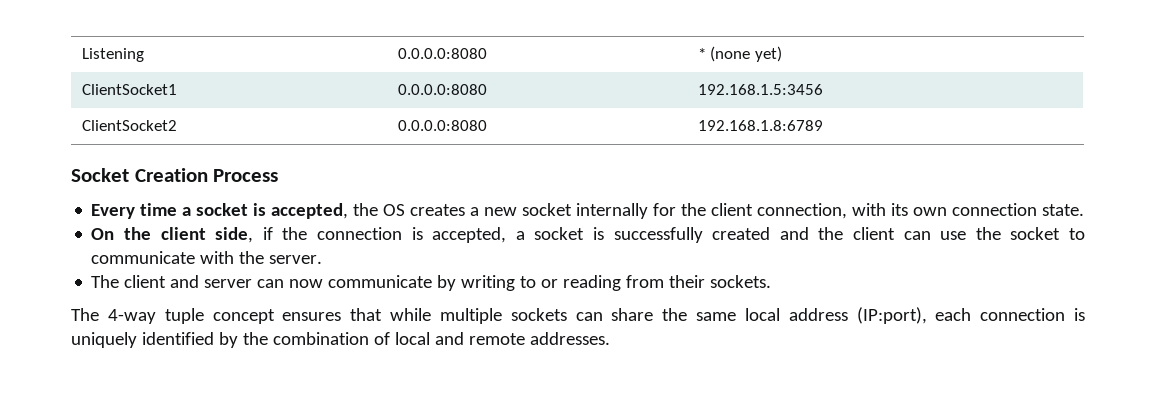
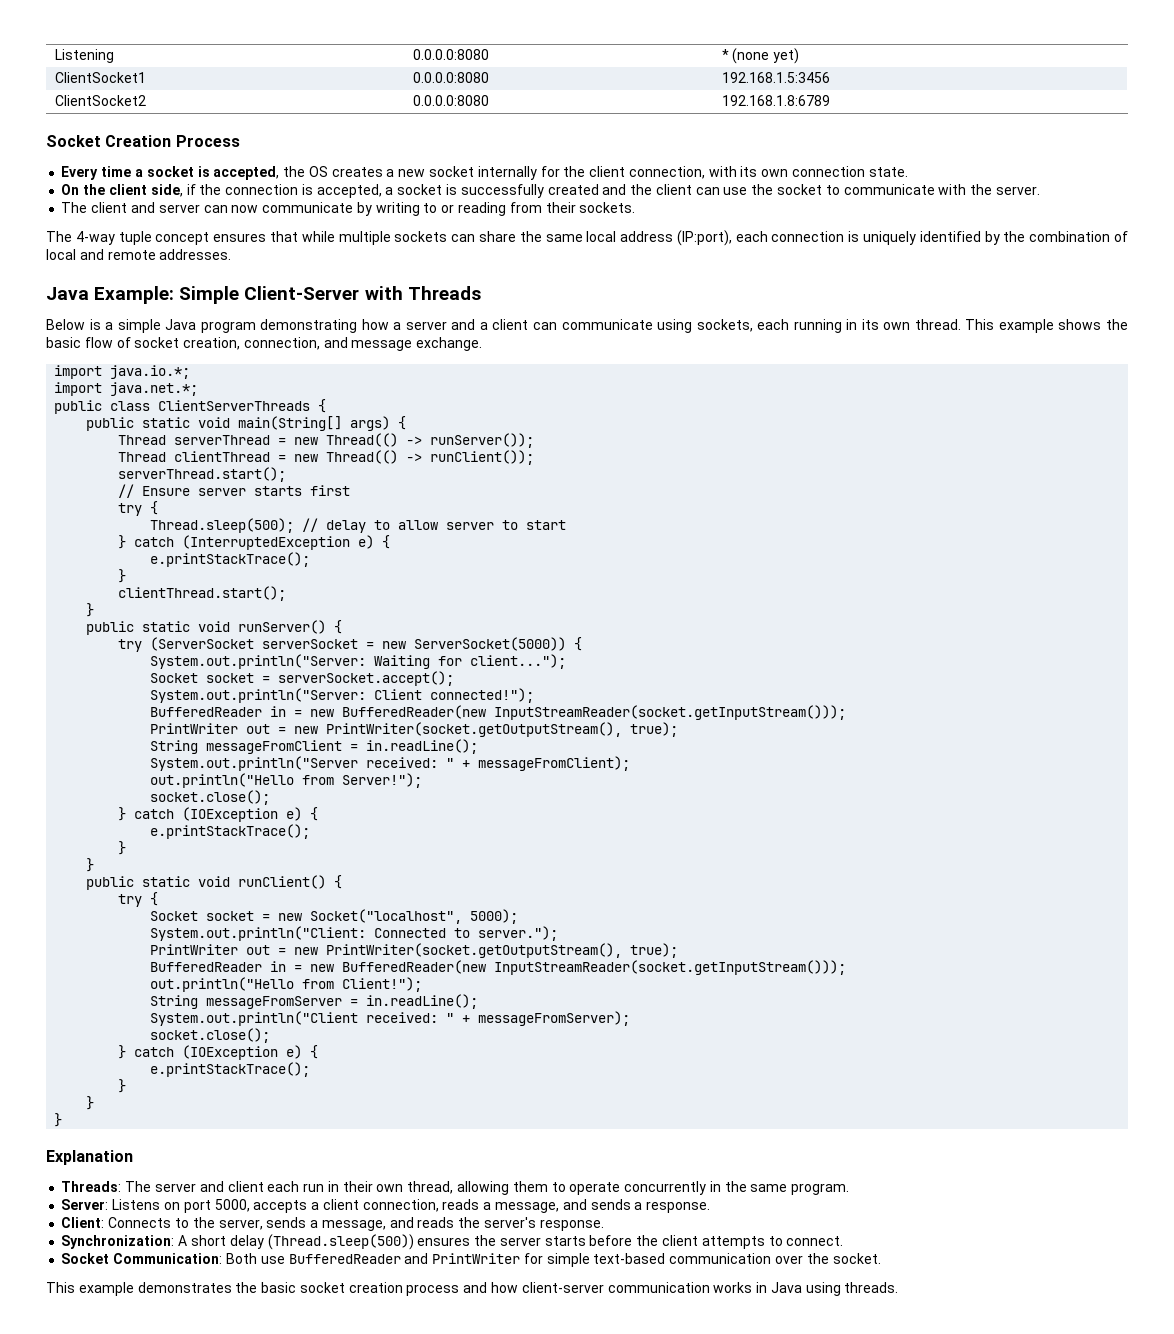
+ Java Example: Simple Client-Server with Threads
+ Below is a simple Java program demonstrating how a server and a client can communicate using sockets, each running in its own thread. This example shows the basic flow of socket creation, connection, and message exchange.
+ import java.io.*;
+ import java.net.*;
+ public class ClientServerThreads {
+ public static void main(String[] args) {
+ Thread serverThread = new Thread(() -> runServer());
+ Thread clientThread = new Thread(() -> runClient());
+ serverThread.start();
+ // Ensure server starts first
+ try {
+ Thread.sleep(500); // delay to allow server to start
+ } catch (InterruptedException e) {
+ e.printStackTrace();
+ }
+ clientThread.start();
+ }
+ public static void runServer() {
+ try (ServerSocket serverSocket = new ServerSocket(5000)) {
+ System.out.println("Server: Waiting for client...");
+ Socket socket = serverSocket.accept();
+ System.out.println("Server: Client connected!");
+ BufferedReader in = new BufferedReader(new InputStreamReader(socket.getInputStream()));
+ PrintWriter out = new PrintWriter(socket.getOutputStream(), true);
+ String messageFromClient = in.readLine();
+ System.out.println("Server received: " + messageFromClient);
+ out.println("Hello from Server!");
+ socket.close();
+ } catch (IOException e) {
+ e.printStackTrace();
+ }
+ }
+ public static void runClient() {
+ try {
+ Socket socket = new Socket("localhost", 5000);
+ System.out.println("Client: Connected to server.");
+ PrintWriter out = new PrintWriter(socket.getOutputStream(), true);
+ BufferedReader in = new BufferedReader(new InputStreamReader(socket.getInputStream()));
+ out.println("Hello from Client!");
+ String messageFromServer = in.readLine();
+ System.out.println("Client received: " + messageFromServer);
+ socket.close();
+ } catch (IOException e) {
+ e.printStackTrace();
+ }
+ }
+ }
+ Explanation
+ Threads: The server and client each run in their own thread, allowing them to operate concurrently in the same program.
+ Server: Listens on port 5000, accepts a client connection, reads a message, and sends a response.
+ Client: Connects to the server, sends a message, and reads the server's response.
+ Synchronization: A short delay (Thread.sleep(500)) ensures the server starts before the client attempts to connect.
+ Socket Communication: Both use BufferedReader and PrintWriter for simple text-based communication over the socket.
+ This example demonstrates the basic socket creation process and how client-server communication works in Java using threads.

